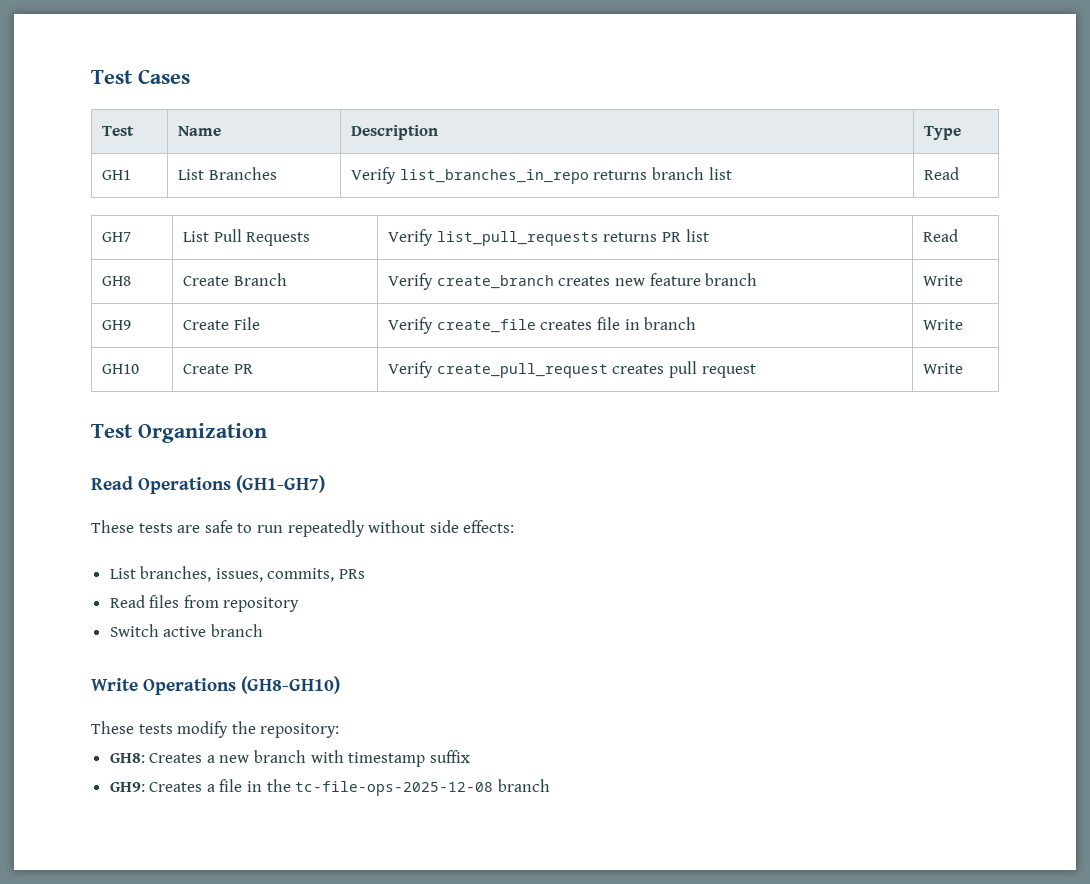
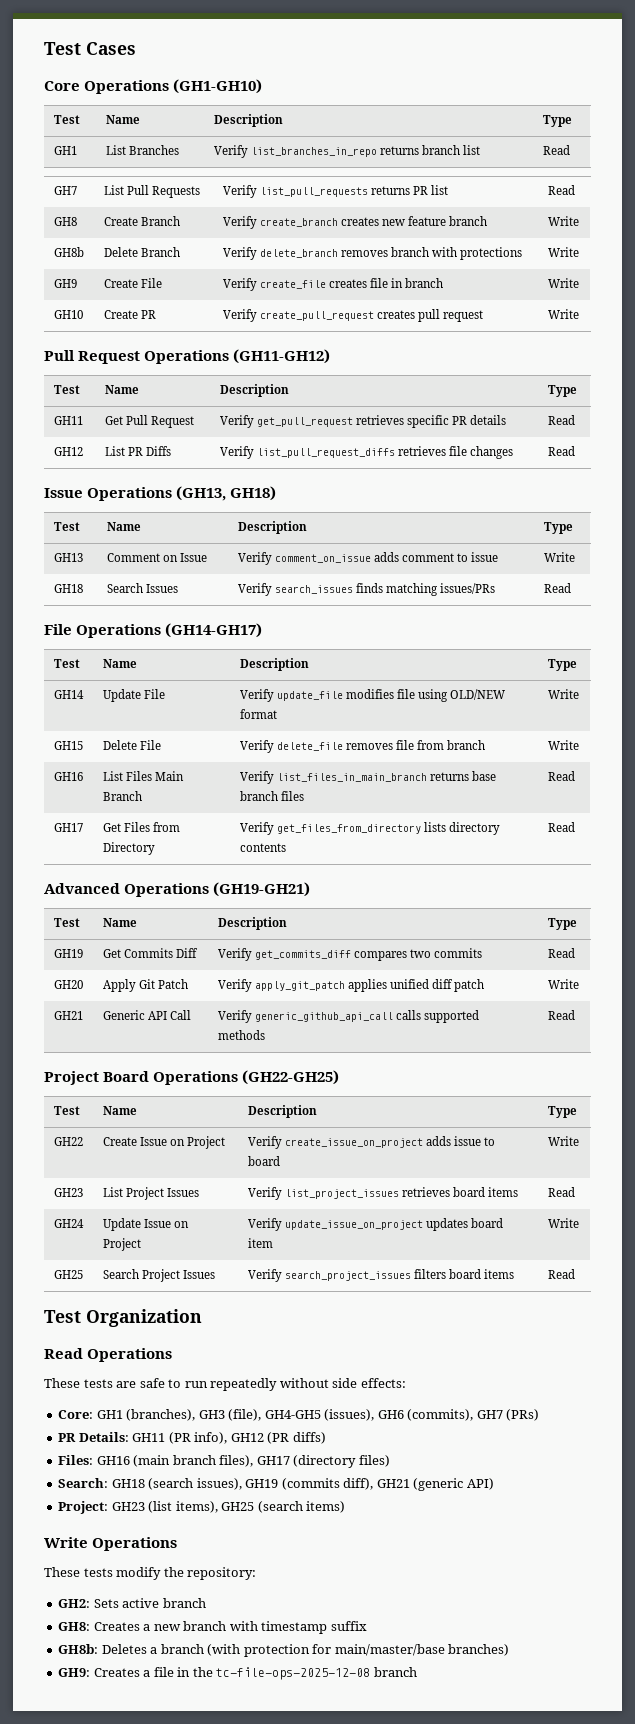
+ Core Operations (GH1-GH10)
+ GH8b | Delete Branch | Verify delete_branch removes branch with protections | Write
+ Pull Request Operations (GH11-GH12)
+ Test | Name | Description | Type
+ GH11 | Get Pull Request | Verify get_pull_request retrieves specific PR details | Read
+ GH12 | List PR Diffs | Verify list_pull_request_diffs retrieves file changes | Read
+ Issue Operations (GH13, GH18)
+ Test | Name | Description | Type
+ GH13 | Comment on Issue | Verify comment_on_issue adds comment to issue | Write
+ GH18 | Search Issues | Verify search_issues finds matching issues/PRs | Read
+ File Operations (GH14-GH17)
+ Test | Name | Description | Type
+ GH14 | Update File | Verify update_file modifies file using OLD/NEW format | Write
+ GH15 | Delete File | Verify delete_file removes file from branch | Write
+ GH16 | List Files Main Branch | Verify list_files_in_main_branch returns base branch files | Read
+ GH17 | Get Files from Directory | Verify get_files_from_directory lists directory contents | Read
+ Advanced Operations (GH19-GH21)
+ Test | Name | Description | Type
+ GH19 | Get Commits Diff | Verify get_commits_diff compares two commits | Read
+ GH20 | Apply Git Patch | Verify apply_git_patch applies unified diff patch | Write
+ GH21 | Generic API Call | Verify generic_github_api_call calls supported methods | Read
+ Project Board Operations (GH22-GH25)
+ Test | Name | Description | Type
+ GH22 | Create Issue on Project | Verify create_issue_on_project adds issue to board | Write
+ GH23 | List Project Issues | Verify list_project_issues retrieves board items | Read
+ GH24 | Update Issue on Project | Verify update_issue_on_project updates board item | Write
+ GH25 | Search Project Issues | Verify search_project_issues filters board items | Read
- Read Operations (GH1-GH7)
+ Read Operations
- List branches, issues, commits, PRs
- Read files from repository
- Switch active branch
+ Core: GH1 (branches), GH3 (file), GH4-GH5 (issues), GH6 (commits), GH7 (PRs)
+ PR Details: GH11 (PR info), GH12 (PR diffs)
+ Files: GH16 (main branch files), GH17 (directory files)
+ Search: GH18 (search issues), GH19 (commits diff), GH21 (generic API)
+ Project: GH23 (list items), GH25 (search items)
- Write Operations (GH8-GH10)
+ Write Operations
+ GH2: Sets active branch
+ GH8b: Deletes a branch (with protection for main/master/base branches)

